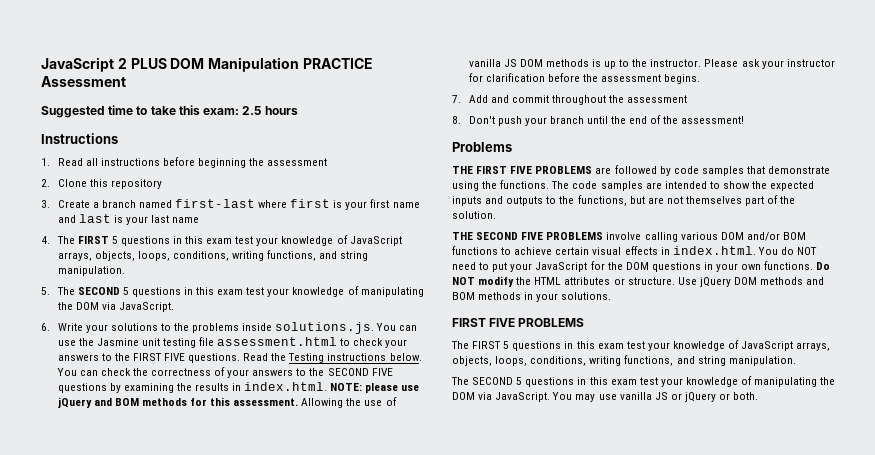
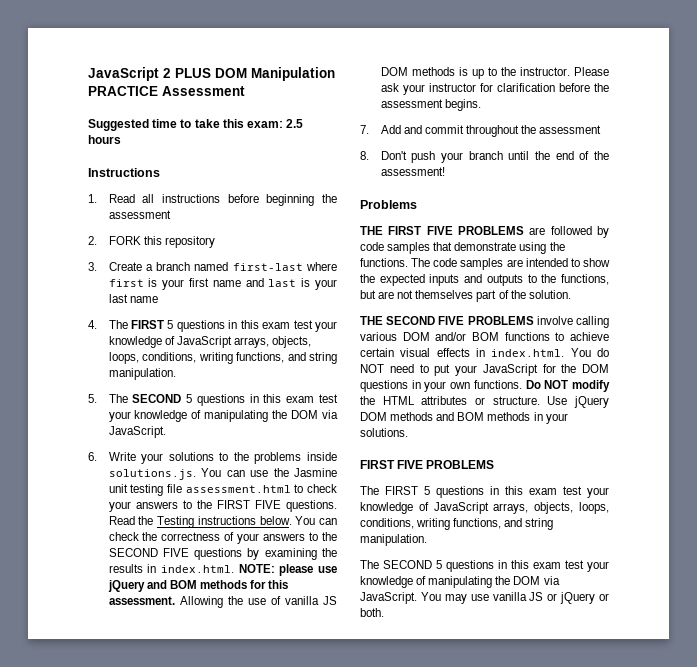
- 2. Clone this repository
+ 2. FORK this repository

